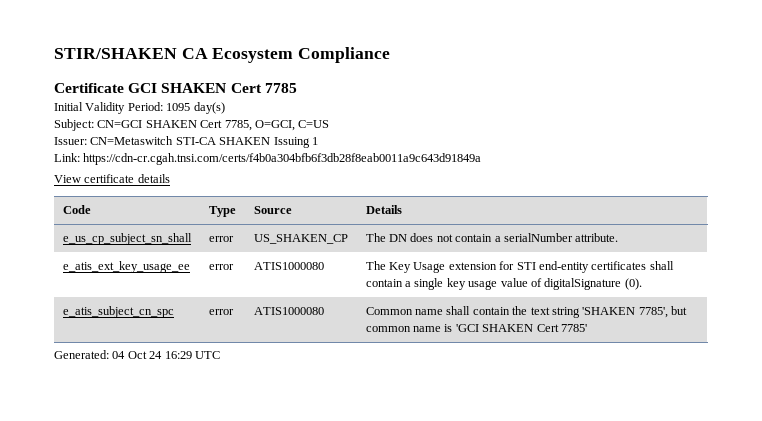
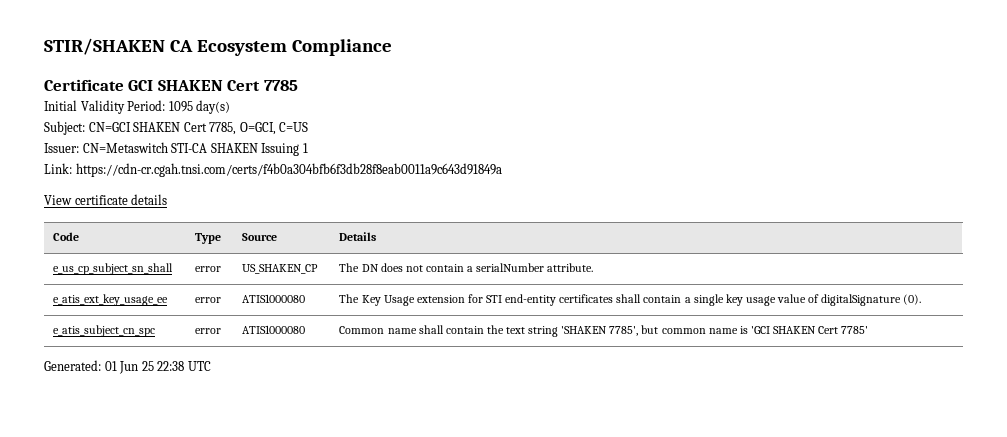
- Generated: 04 Oct 24 16:29 UTC
+ Generated: 01 Jun 25 22:38 UTC

